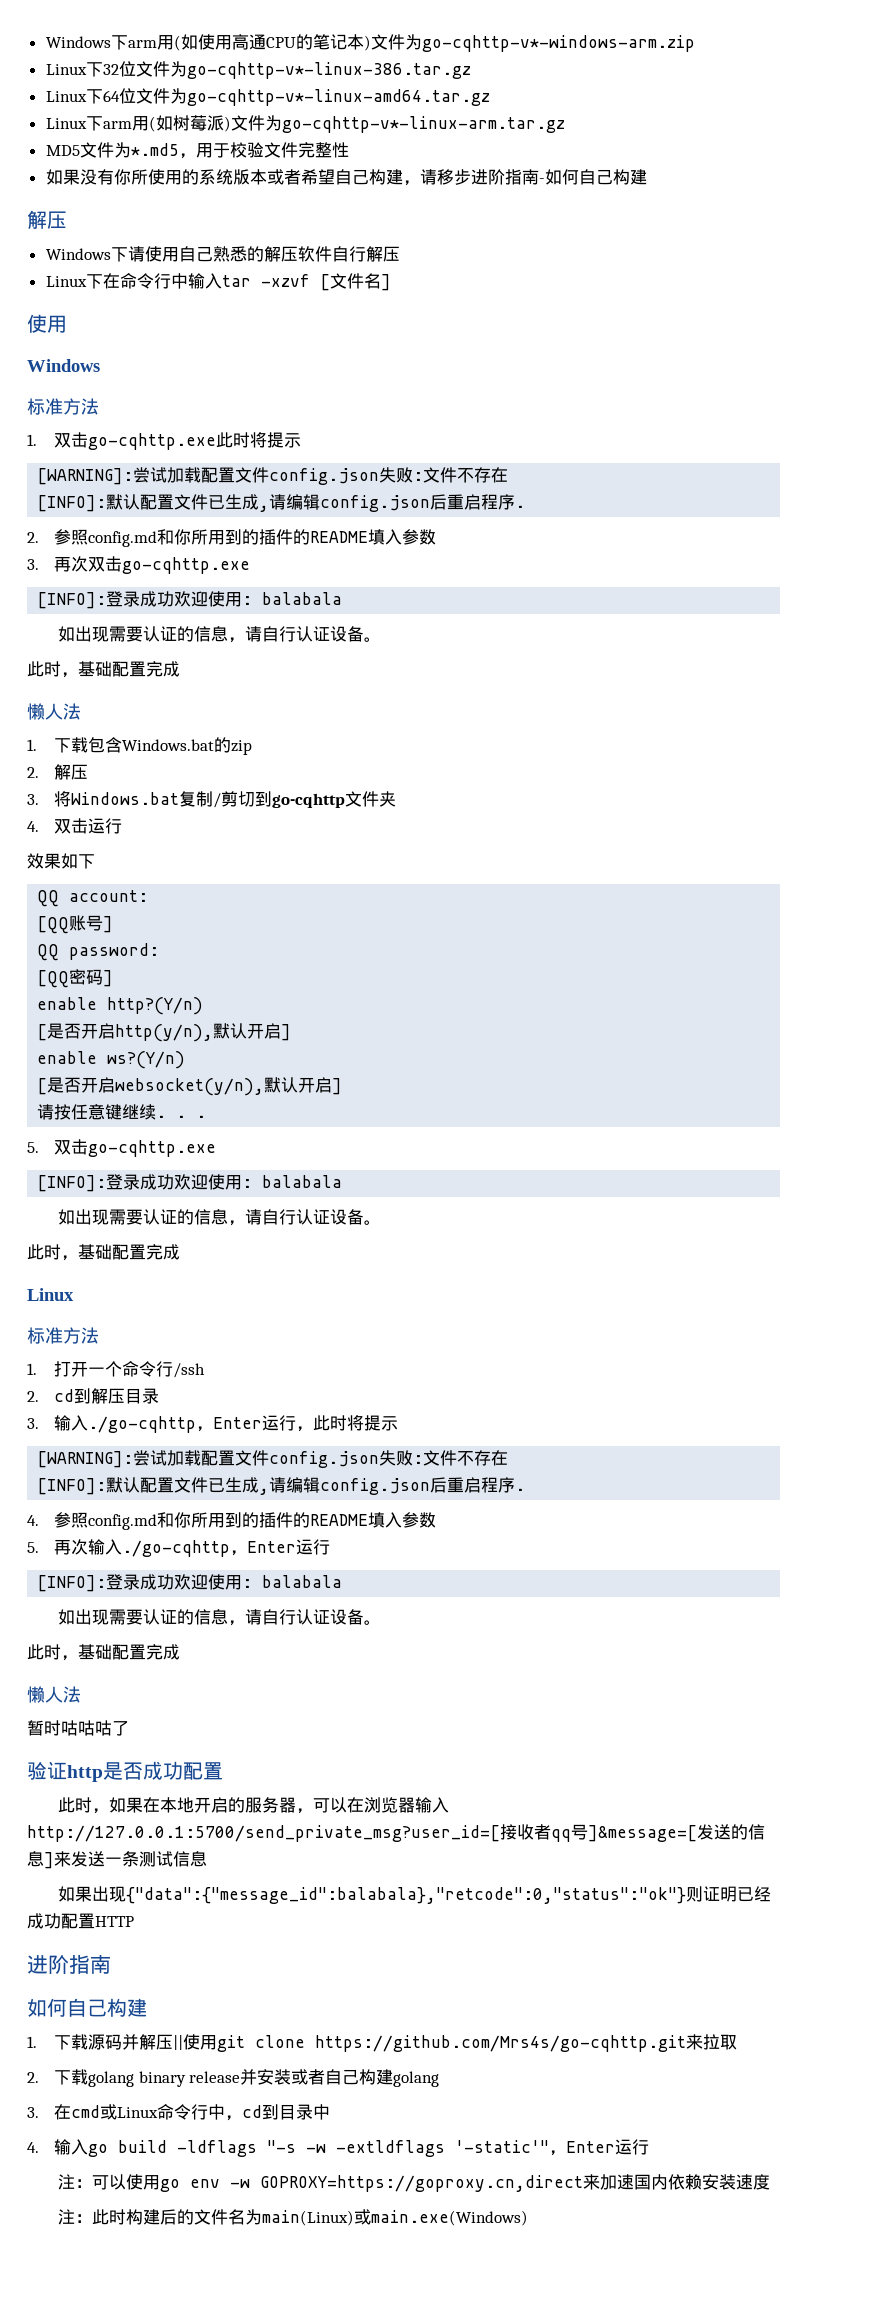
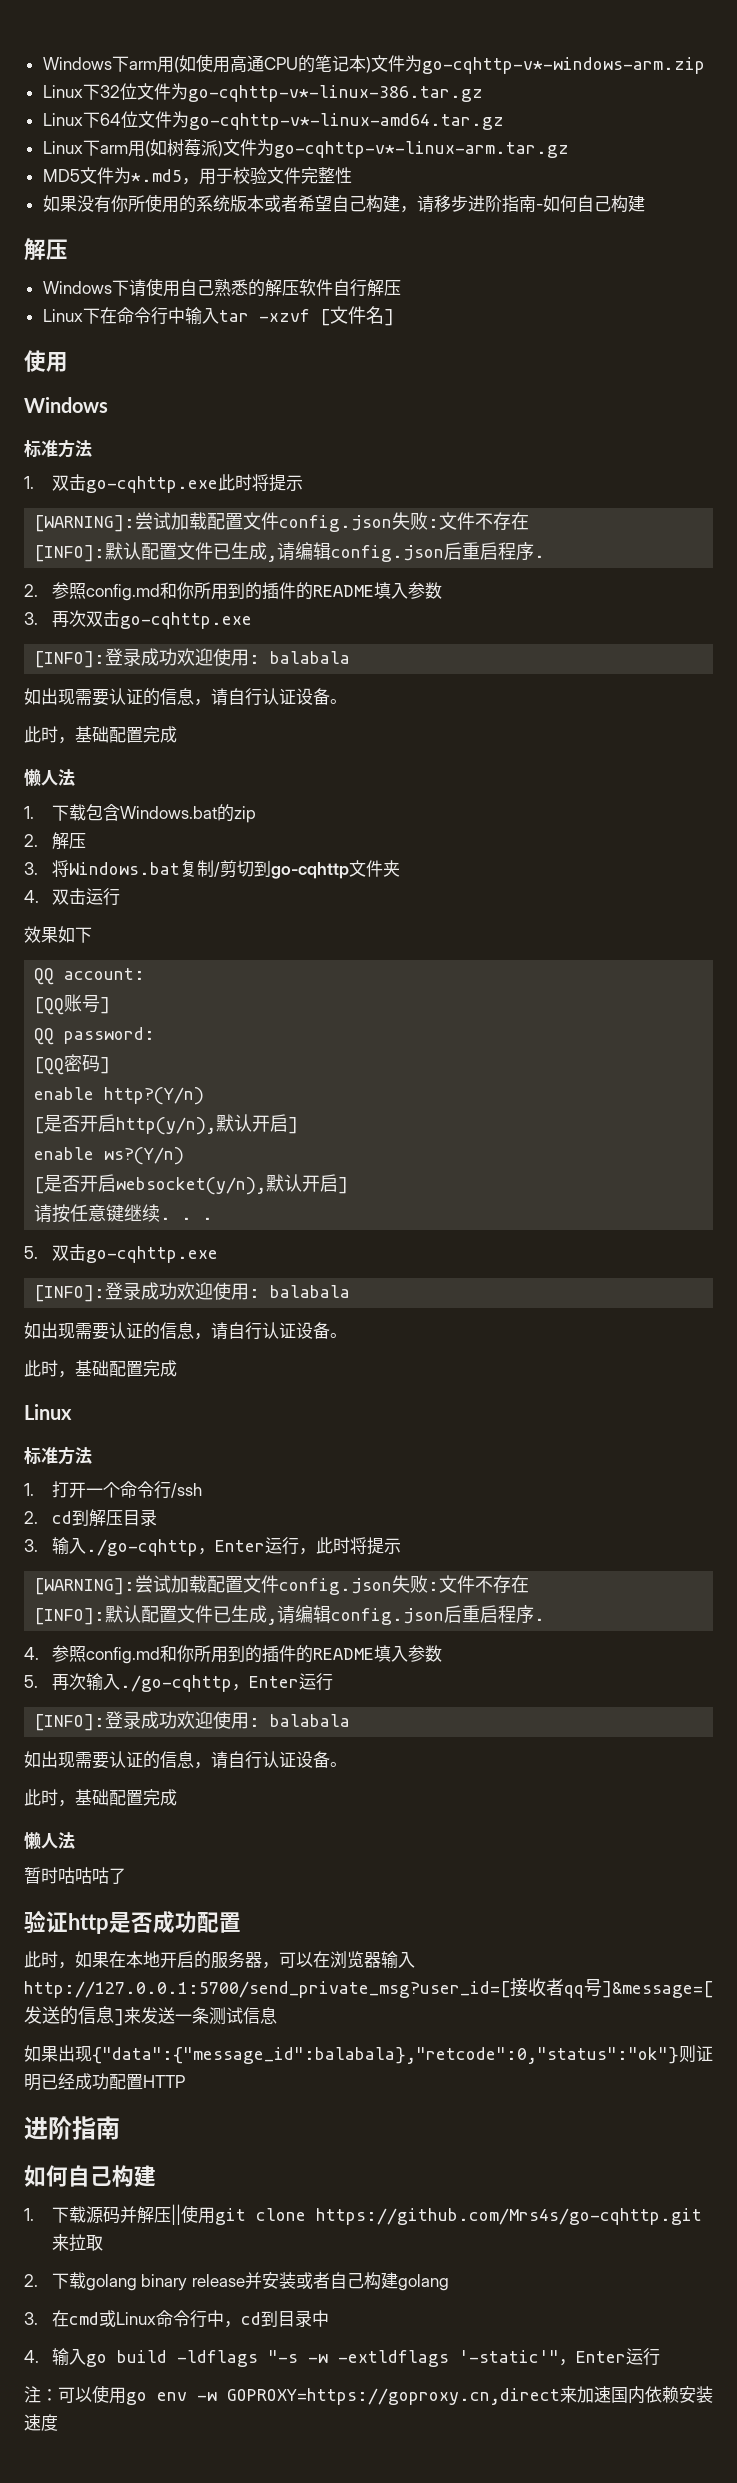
- 注：此时构建后的文件名为main(Linux)或main.exe(Windows)

